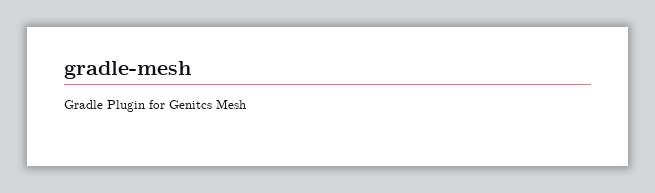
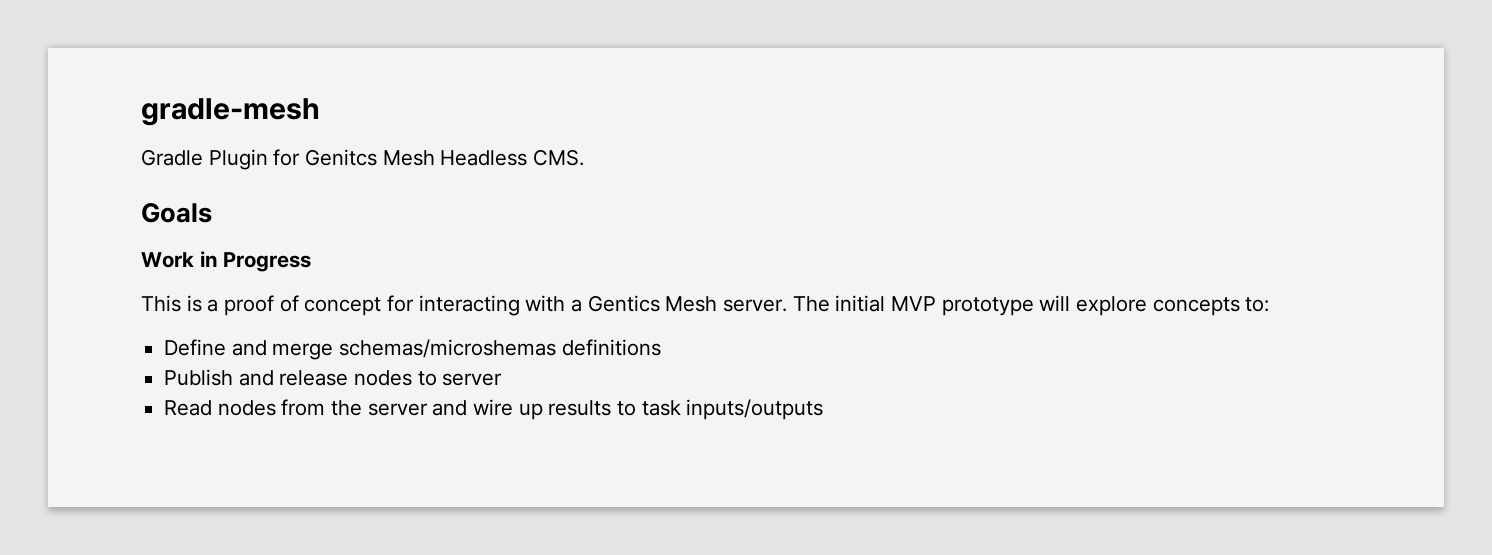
- Gradle Plugin for Genitcs Mesh
+ Gradle Plugin for Genitcs Mesh Headless CMS.
+ Goals
+ Work in Progress
+ This is a proof of concept for interacting with a Gentics Mesh server. The initial MVP prototype will explore concepts to:
+ Define and merge schemas/microshemas definitions
+ Publish and release nodes to server
+ Read nodes from the server and wire up results to task inputs/outputs

